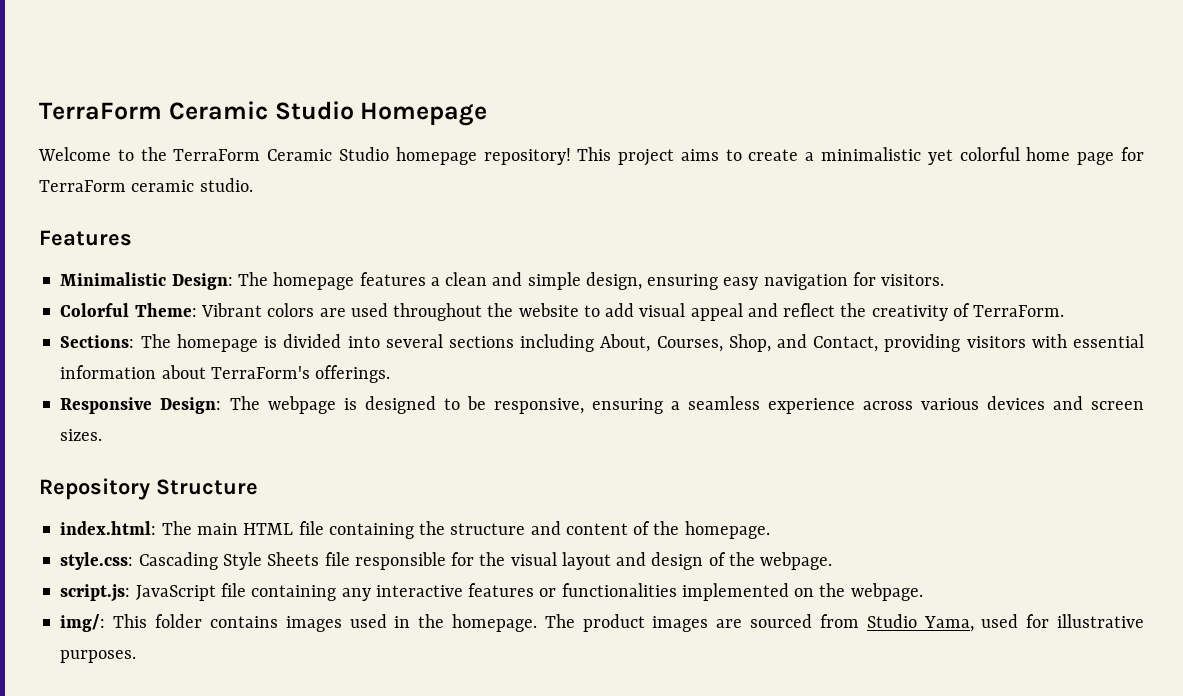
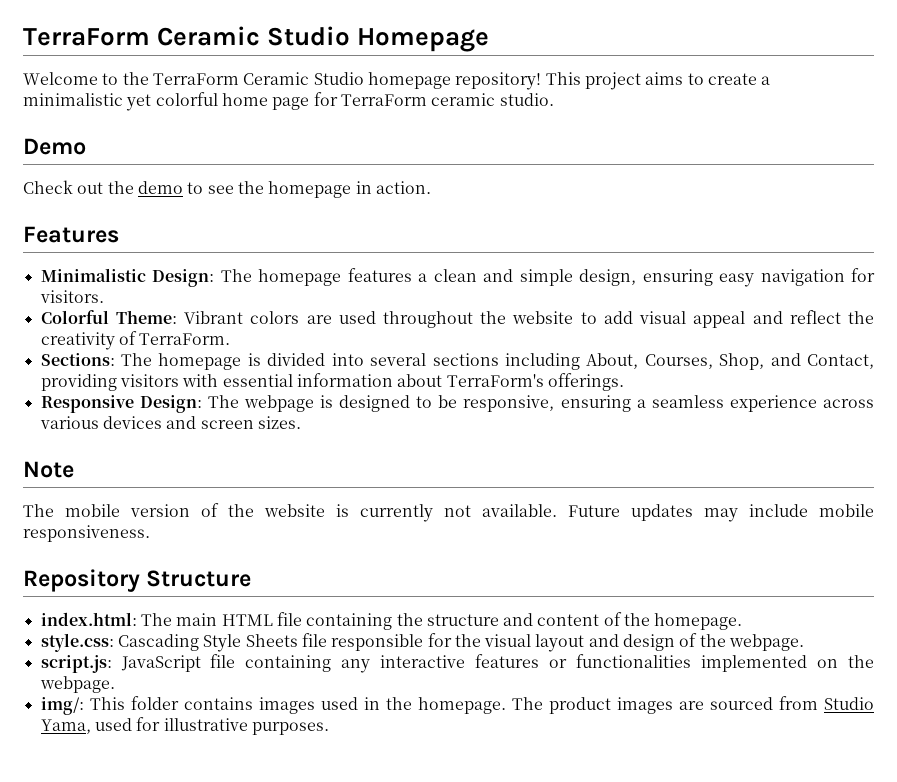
+ Demo
+ Check out the demo to see the homepage in action.
+ Note
+ The mobile version of the website is currently not available. Future updates may include mobile responsiveness.

